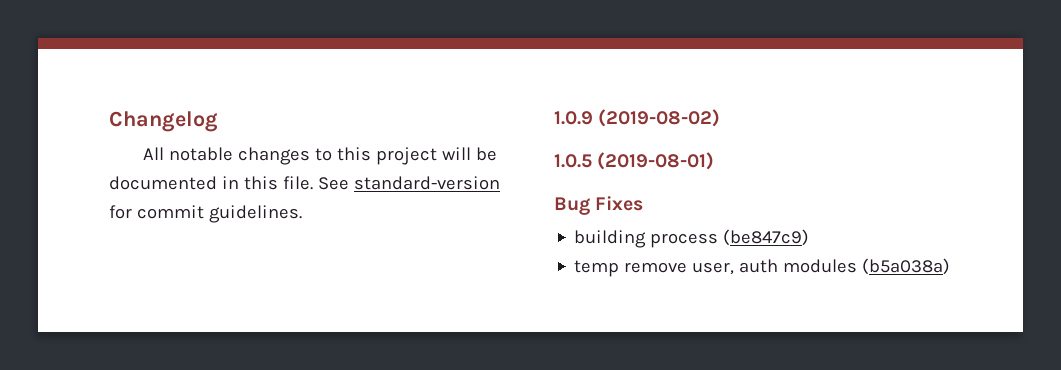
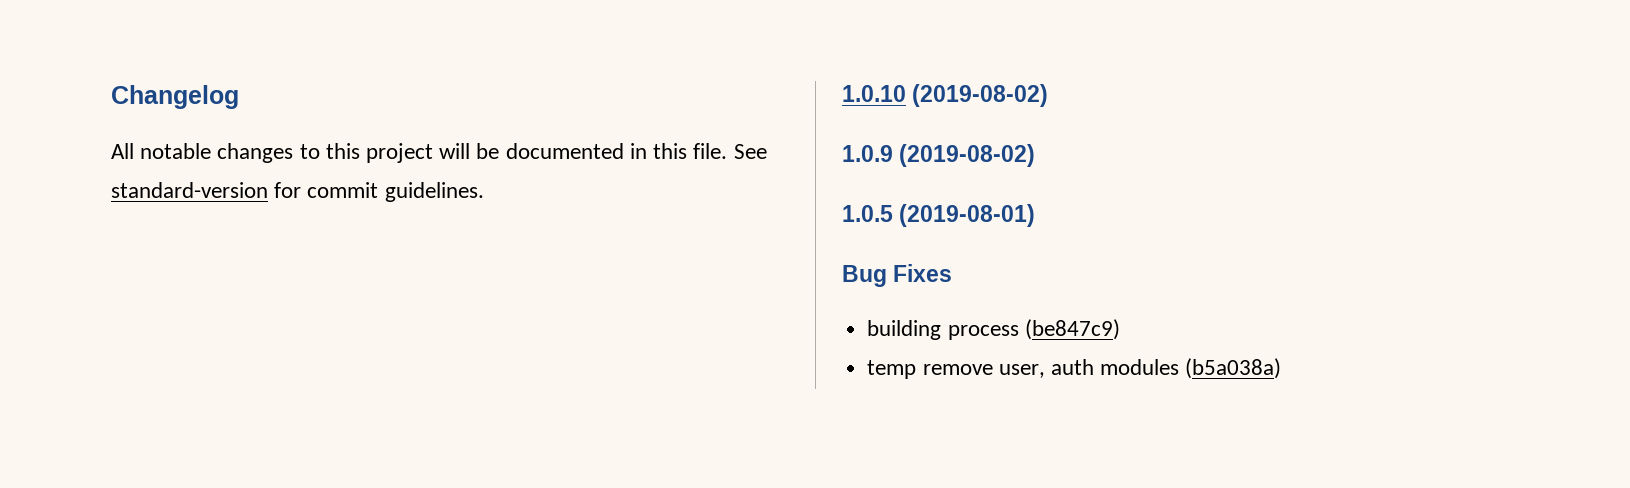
+ 1.0.10 (2019-08-02)

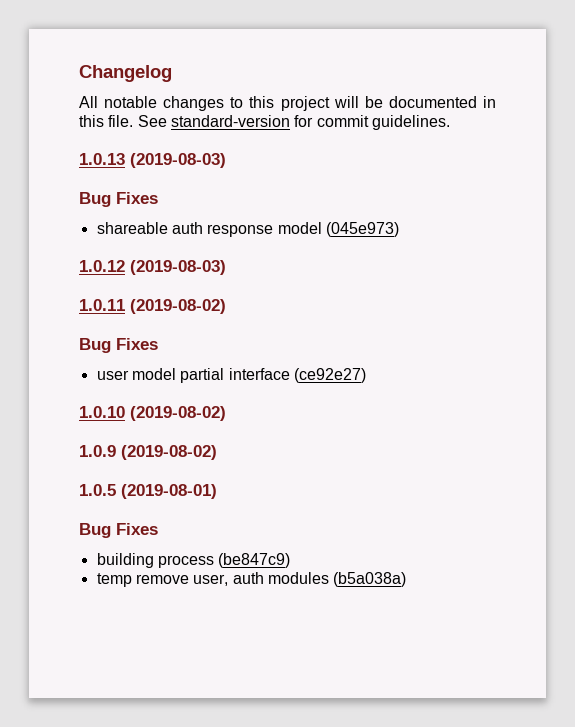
+ 1.0.13 (2019-08-03)
+ Bug Fixes
+ shareable auth response model (045e973)
+ 1.0.12 (2019-08-03)
+ 1.0.11 (2019-08-02)
+ Bug Fixes
+ user model partial interface (ce92e27)

